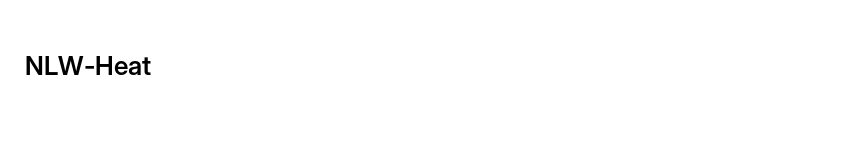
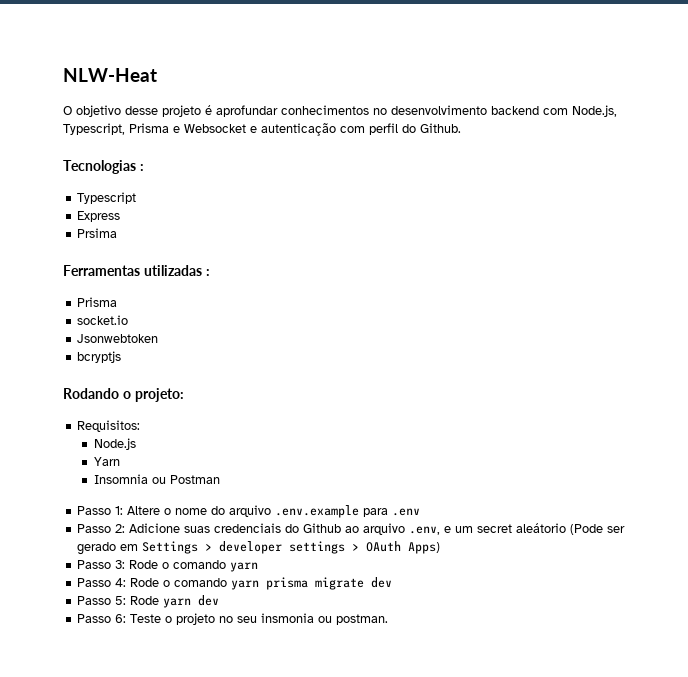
+ O objetivo desse projeto é aprofundar conhecimentos no desenvolvimento backend com Node.js, Typescript, Prisma e Websocket e autenticação com perfil do Github.
+ Tecnologias :
+ Typescript
+ Express
+ Prsima
+ Ferramentas utilizadas :
+ Prisma
+ socket.io
+ Jsonwebtoken
+ bcryptjs
+ Rodando o projeto:
+ Requisitos:
+ Node.js
+ Yarn
+ Insomnia ou Postman
+ Passo 1: Altere o nome do arquivo .env.example para .env
+ Passo 2: Adicione suas credenciais do Github ao arquivo .env, e um secret aleátorio (Pode ser gerado em Settings > developer settings > OAuth Apps)
+ Passo 3: Rode o comando yarn
+ Passo 4: Rode o comando yarn prisma migrate dev
+ Passo 5: Rode yarn dev
+ Passo 6: Teste o projeto no seu insmonia ou postman.

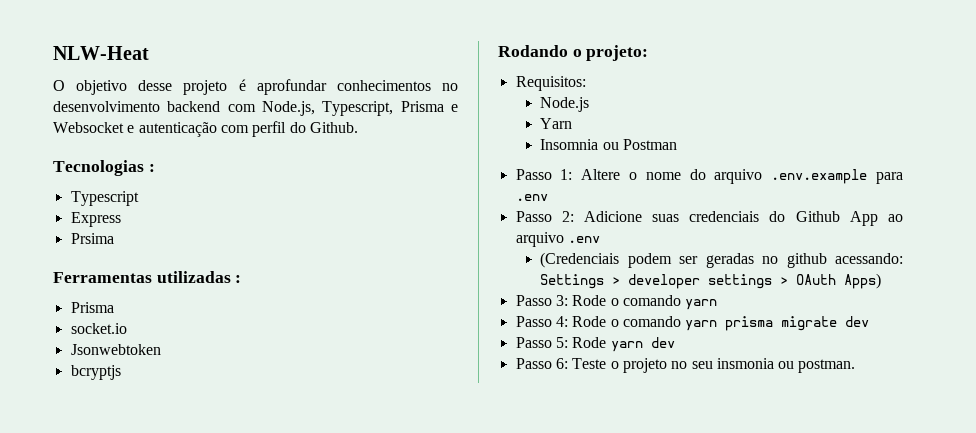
- Passo 2: Adicione suas credenciais do Github ao arquivo .env, e um secret aleátorio (Pode ser gerado em Settings > developer settings > OAuth Apps)
+ Passo 2: Adicione suas credenciais do Github App ao arquivo .env
+ (Credenciais podem ser geradas no github acessando: Settings > developer settings > OAuth Apps)

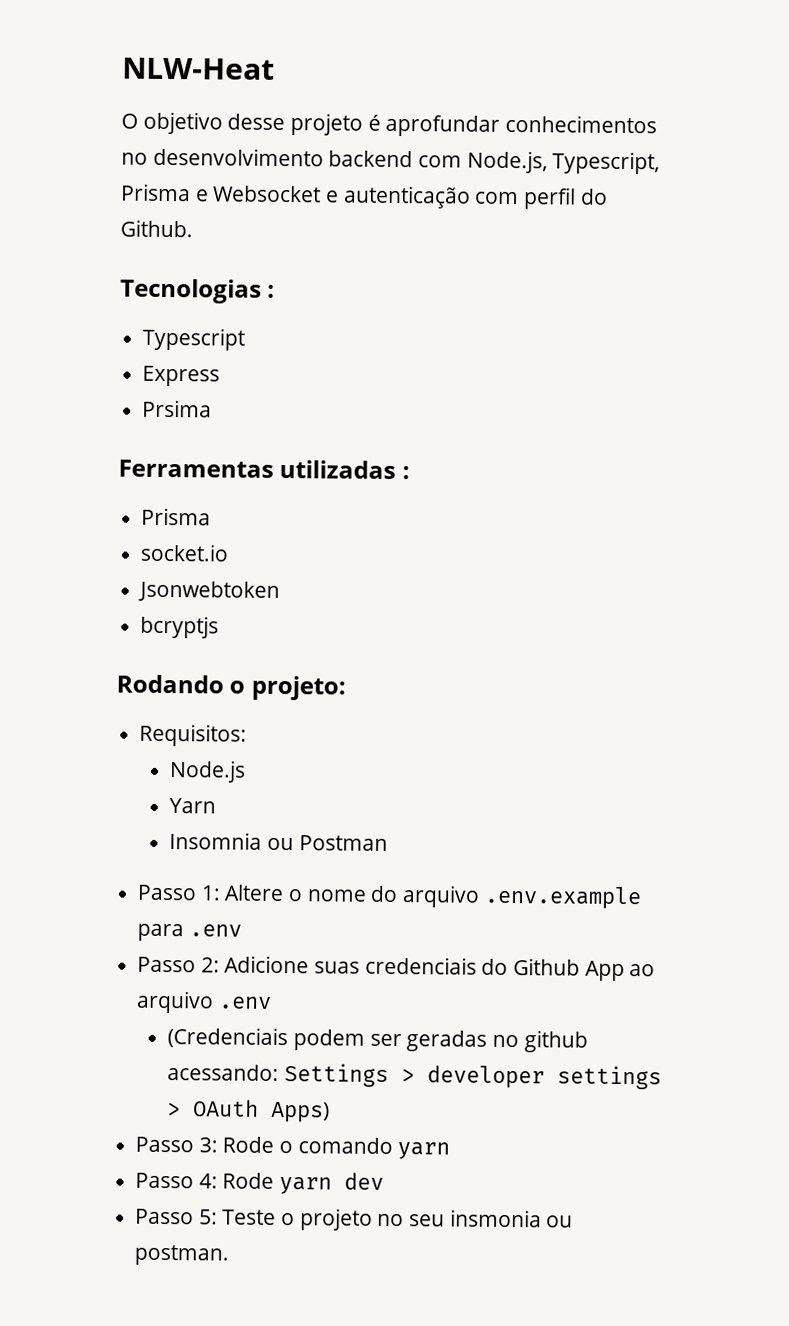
- Passo 4: Rode o comando yarn prisma migrate dev
- Passo 5: Rode yarn dev
- Passo 6: Teste o projeto no seu insmonia ou postman.
+ Passo 4: Rode yarn dev
+ Passo 5: Teste o projeto no seu insmonia ou postman.

